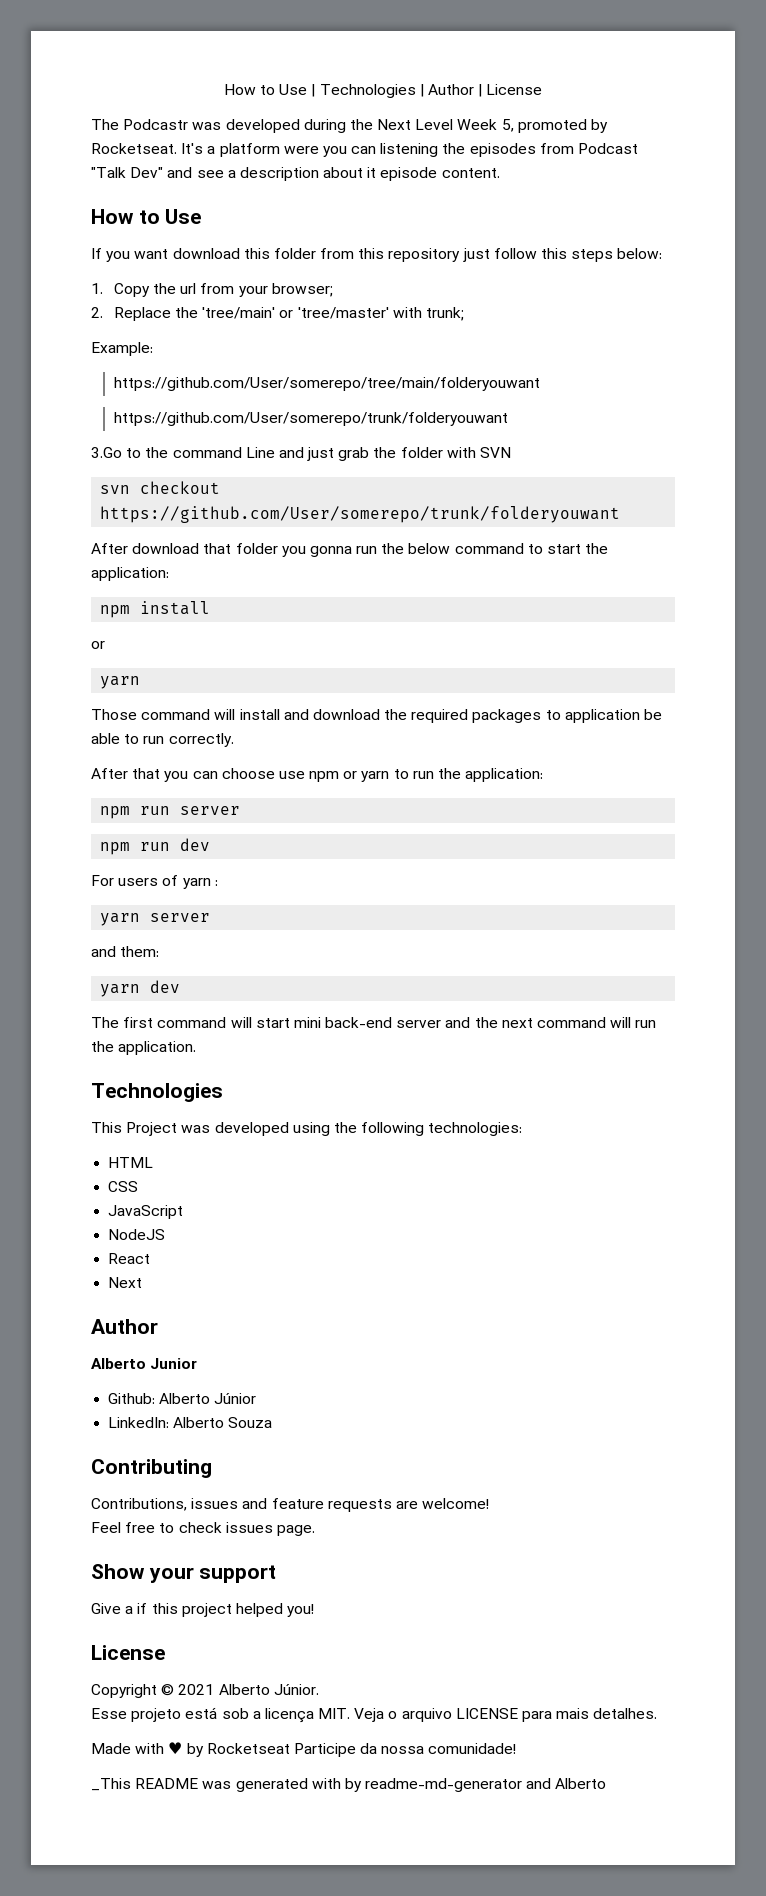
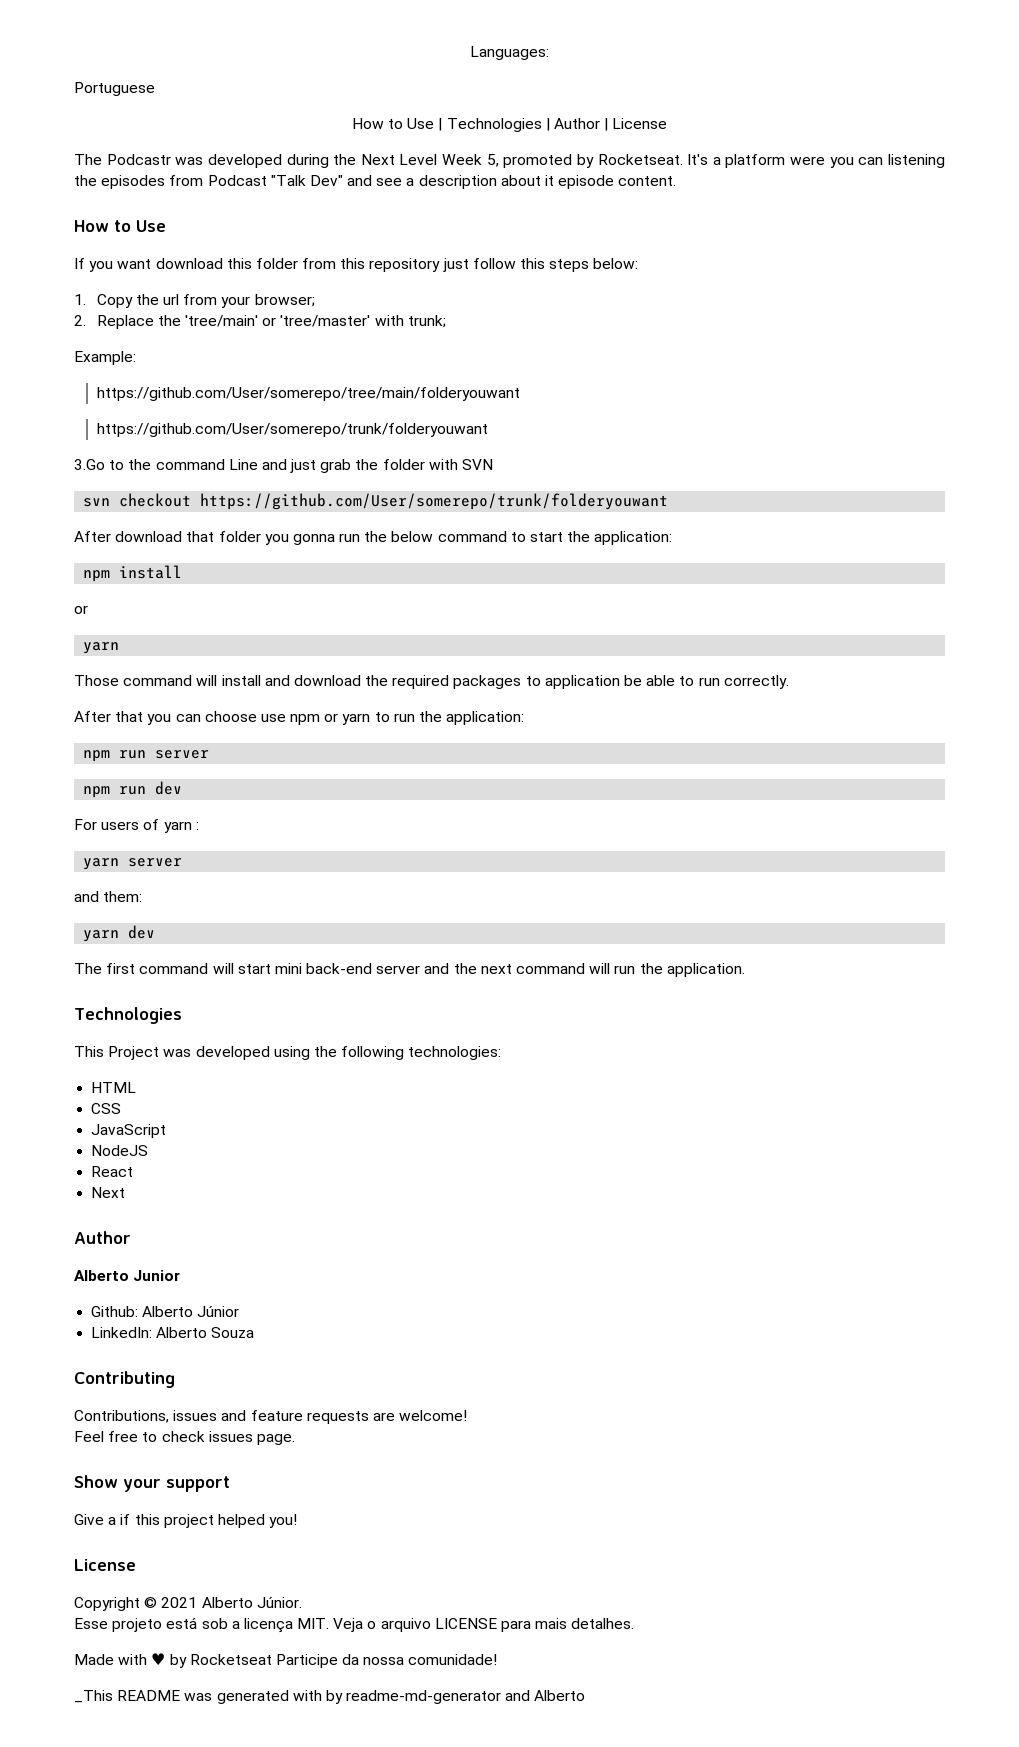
+ Languages:
+ Portuguese

